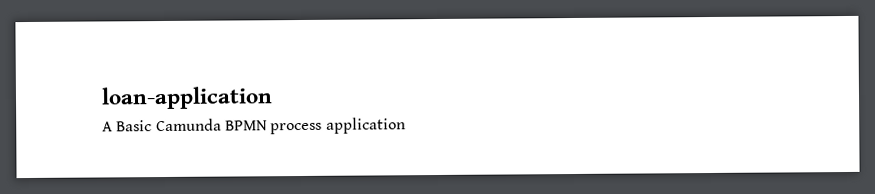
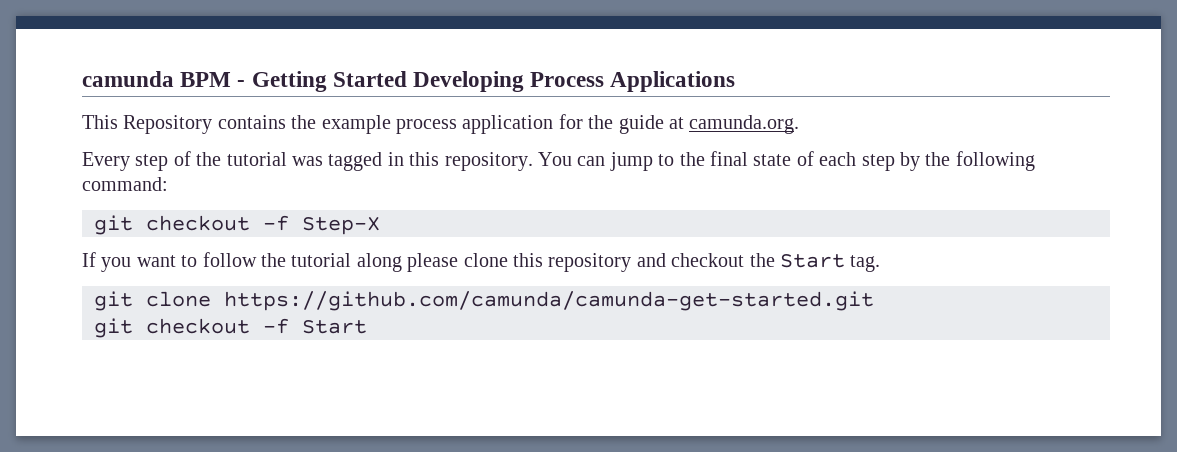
- loan-application
- A Basic Camunda BPMN process application
+ camunda BPM - Getting Started Developing Process Applications
+ This Repository contains the example process application for the guide at camunda.org.
+ Every step of the tutorial was tagged in this repository. You can jump to the final state of each step by the following command:
+ git checkout -f Step-X
+ If you want to follow the tutorial along please clone this repository and checkout the Start tag.
+ git clone https://github.com/camunda/camunda-get-started.git
+ git checkout -f Start

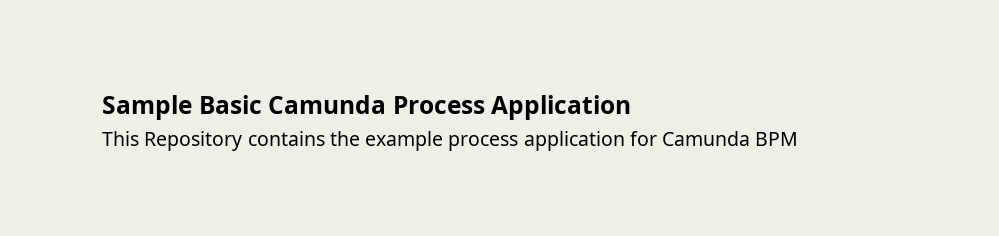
- camunda BPM - Getting Started Developing Process Applications
+ Sample Basic Camunda Process Application
- This Repository contains the example process application for the guide at camunda.org.
- Every step of the tutorial was tagged in this repository. You can jump to the final state of each step by the following command:
- git checkout -f Step-X
- If you want to follow the tutorial along please clone this repository and checkout the Start tag.
- git clone https://github.com/camunda/camunda-get-started.git
- git checkout -f Start
+ This Repository contains the example process application for Camunda BPM

